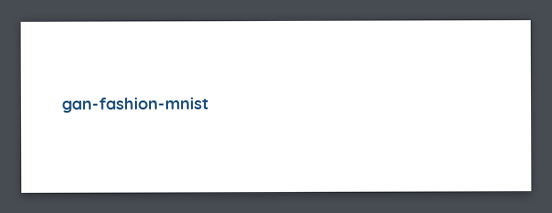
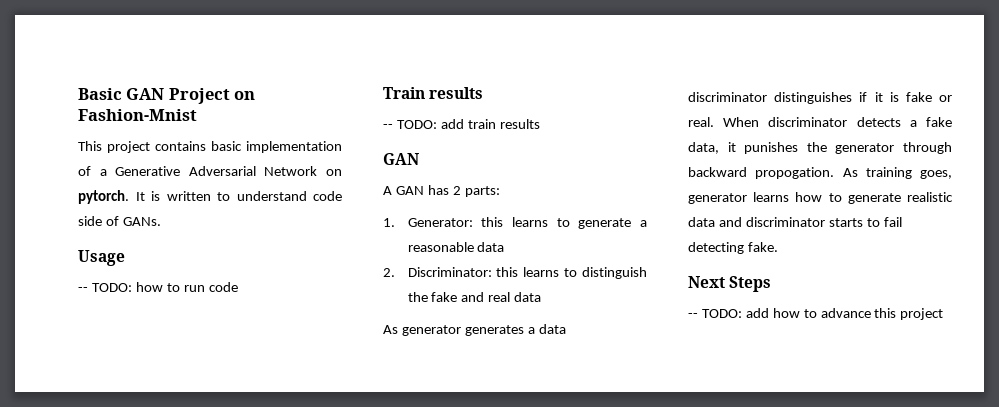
- gan-fashion-mnist
+ Basic GAN Project on Fashion-Mnist
+ This project contains basic implementation of a Generative Adversarial Network on pytorch. It is written to understand code side of GANs.
+ Usage
+ -- TODO: how to run code
+ Train results
+ -- TODO: add train results
+ GAN
+ A GAN has 2 parts:
+ 1. Generator: this learns to generate a reasonable data
+ 2. Discriminator: this learns to distinguish the fake and real data
+ As generator generates a data discriminator distinguishes if it is fake or real. When discriminator detects a fake data, it punishes the generator through backward propogation. As training goes, generator learns how to generate realistic data and discriminator starts to fail detecting fake.
+ Next Steps
+ -- TODO: add how to advance this project

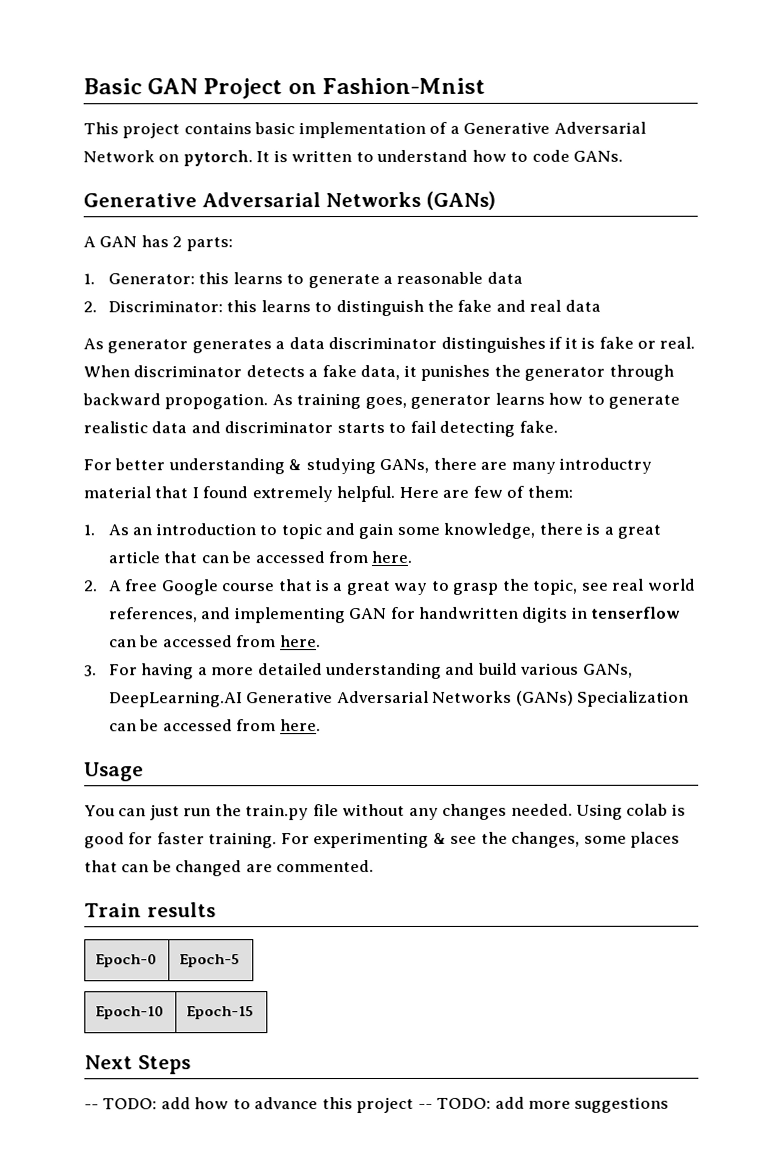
- It is written to understand code side of GANs.
- Usage
- -- TODO: how to run code
- Train results
- -- TODO: add train results
- GAN
+ It is written to understand how to code GANs.
+ Generative Adversarial Networks (GANs)
+ For better understanding & studying GANs, there are many introductry material that I found extremely helpful. Here are few of them:
+ 1. As an introduction to topic and gain some knowledge, there is a great article that can be accessed from here.
+ 2. A free Google course that is a great way to grasp the topic, see real world references, and implementing GAN for handwritten digits in tenserflow can be accessed from here.
+ 3. For having a more detailed understanding and build various GANs, DeepLearning.AI Generative Adversarial Networks (GANs) Specialization can be accessed from here.
+ Usage
+ You can just run the train.py file without any changes needed. Using colab is good for faster training. For experimenting & see the changes, some places that can be changed are commented.
+ Train results
+ Epoch-0 | Epoch-5
+ Epoch-10 | Epoch-15
- -- TODO: add how to advance this project
+ -- TODO: add how to advance this project -- TODO: add more suggestions

